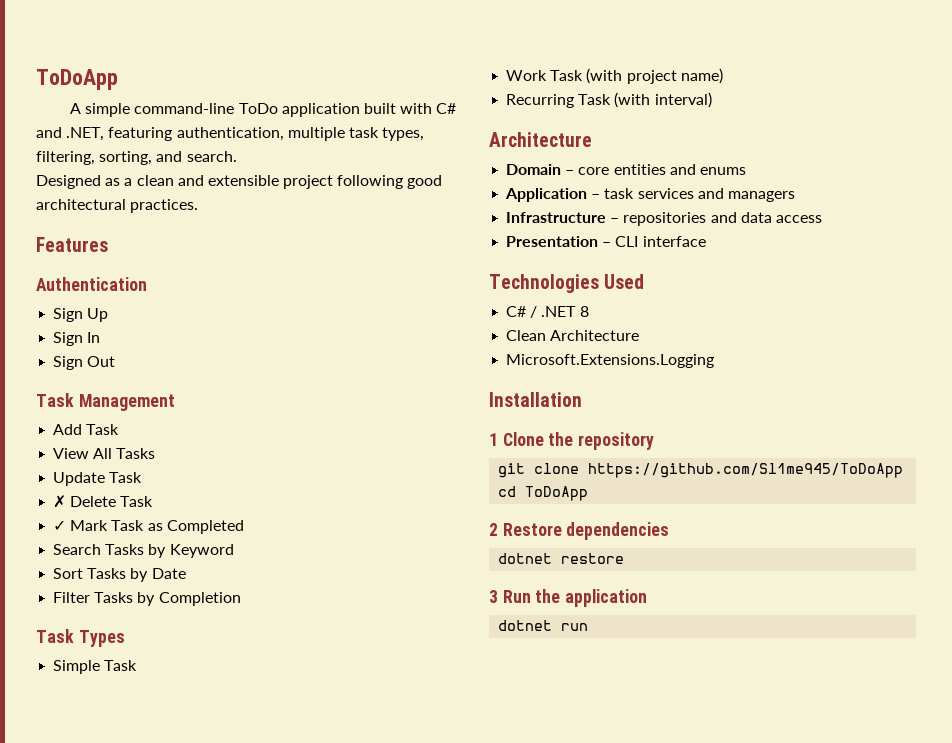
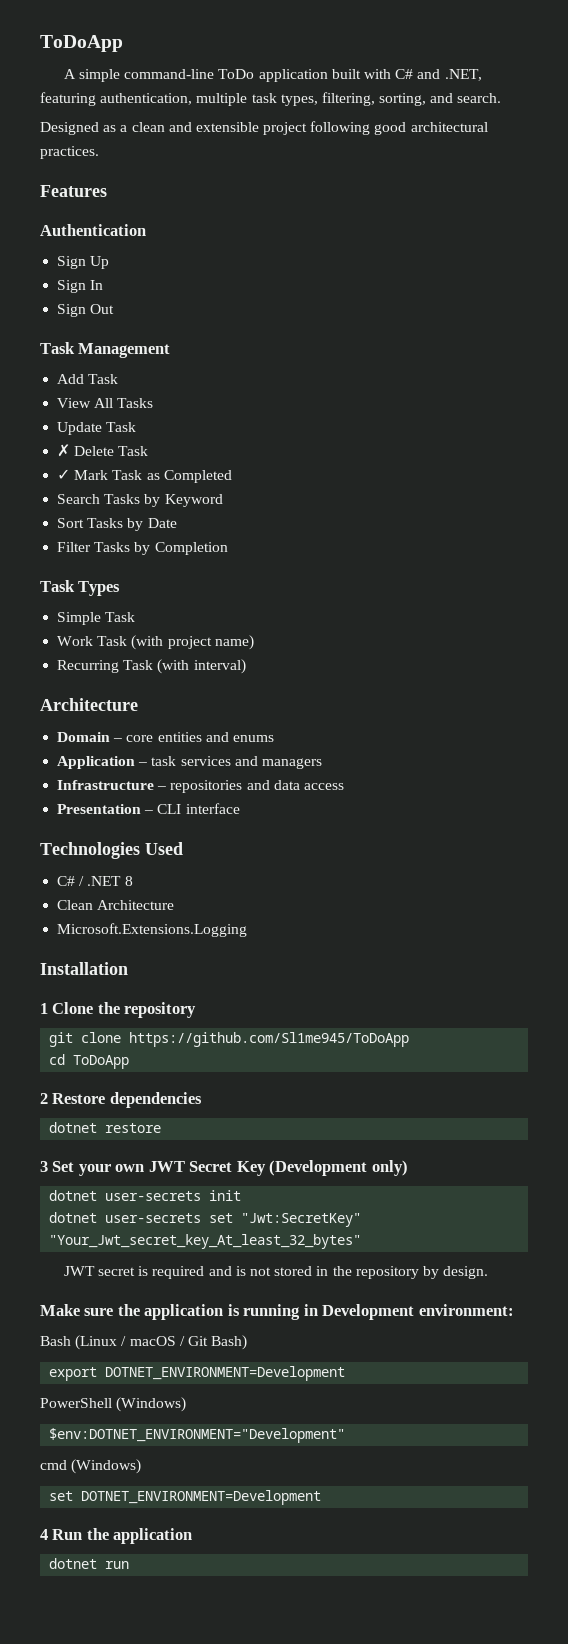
- 3 Run the application
+ 3 Set your own JWT Secret Key (Development only)
+ dotnet user-secrets init
+ dotnet user-secrets set "Jwt:SecretKey" "Your_Jwt_secret_key_At_least_32_bytes"
+ JWT secret is required and is not stored in the repository by design.
+ Make sure the application is running in Development environment:
+ Bash (Linux / macOS / Git Bash)
+ export DOTNET_ENVIRONMENT=Development
+ PowerShell (Windows)
+ $env:DOTNET_ENVIRONMENT="Development"
+ cmd (Windows)
+ set DOTNET_ENVIRONMENT=Development
+ 4 Run the application

